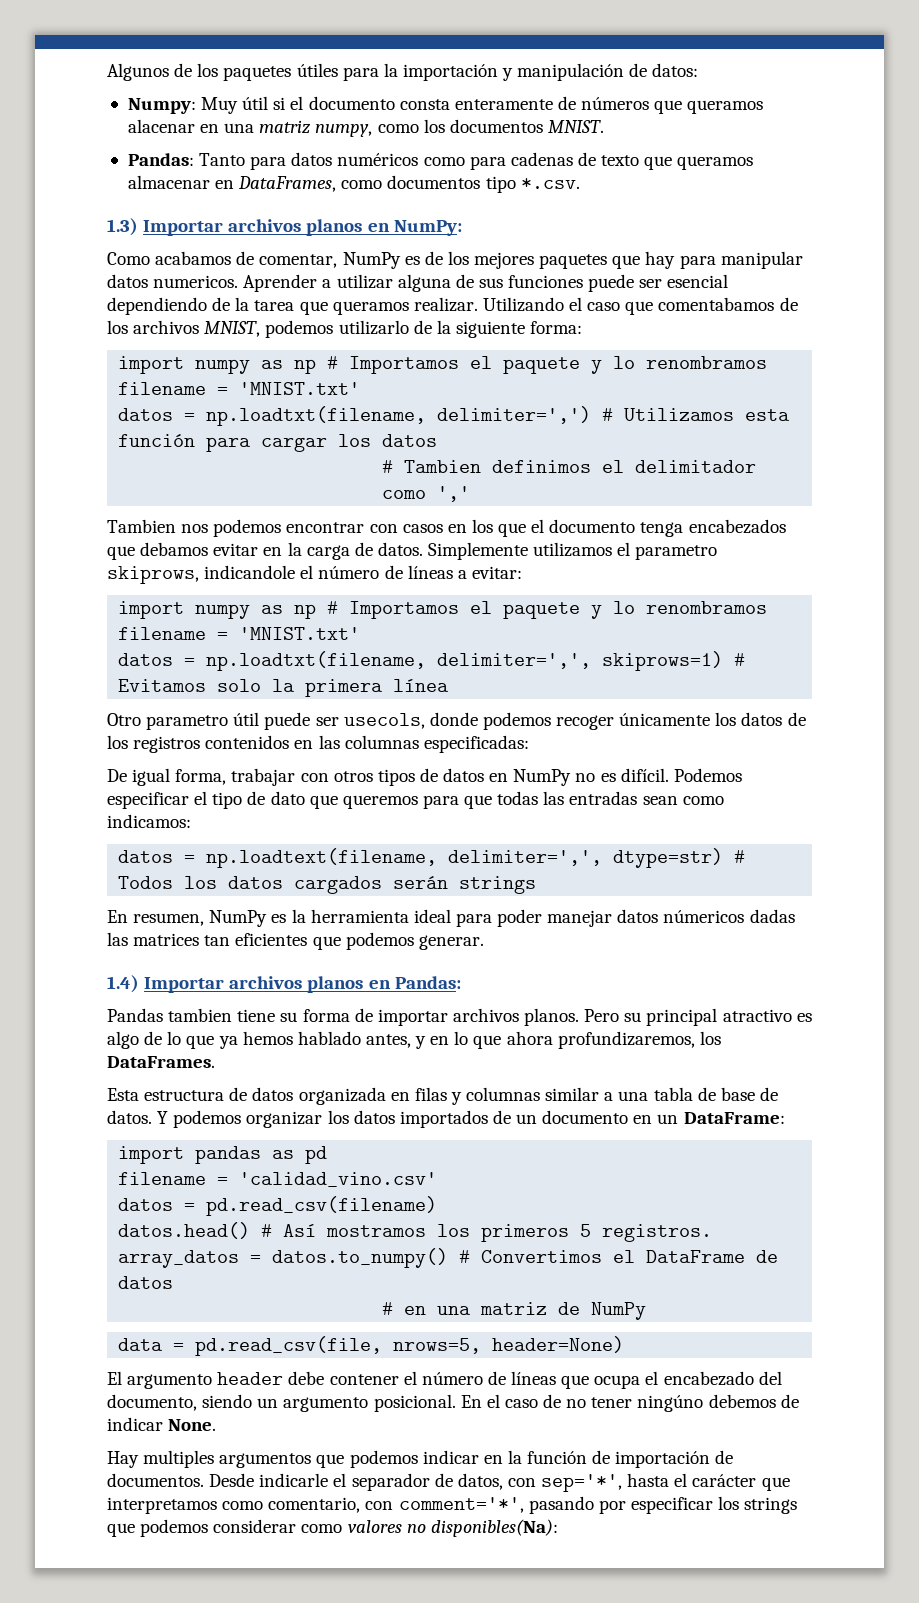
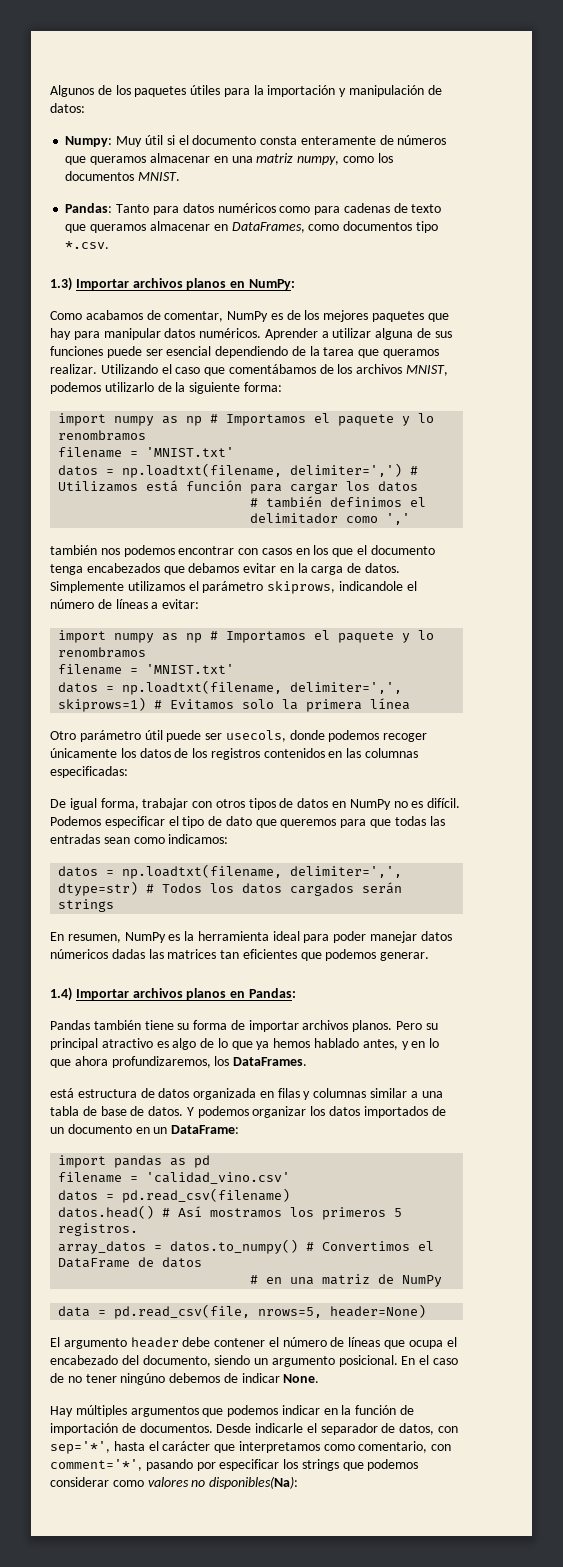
- Numpy: Muy útil si el documento consta enteramente de números que queramos alacenar en una matriz numpy, como los documentos MNIST.
+ Numpy: Muy útil si el documento consta enteramente de números que queramos almacenar en una matriz numpy, como los documentos MNIST.
- Como acabamos de comentar, NumPy es de los mejores paquetes que hay para manipular datos numericos.
+ Como acabamos de comentar, NumPy es de los mejores paquetes que hay para manipular datos numéricos.
- Utilizando el caso que comentabamos de los archivos MNIST, podemos utilizarlo de la siguiente forma:
+ Utilizando el caso que comentábamos de los archivos MNIST, podemos utilizarlo de la siguiente forma:
- datos = np.loadtxt(filename, delimiter=',') # Utilizamos esta función para cargar los datos
+ datos = np.loadtxt(filename, delimiter=',') # Utilizamos está función para cargar los datos
- # Tambien definimos el delimitador como ','
+ # también definimos el delimitador como ','
- Tambien nos podemos encontrar con casos en los que el documento tenga encabezados que debamos evitar en la carga de datos.
+ también nos podemos encontrar con casos en los que el documento tenga encabezados que debamos evitar en la carga de datos.
- Simplemente utilizamos el parametro skiprows, indicandole el número de líneas a evitar:
+ Simplemente utilizamos el parámetro skiprows, indicandole el número de líneas a evitar:
- Otro parametro útil puede ser usecols, donde podemos recoger únicamente los datos de los registros contenidos en las columnas especificadas:
+ Otro parámetro útil puede ser usecols, donde podemos recoger únicamente los datos de los registros contenidos en las columnas especificadas:
- datos = np.loadtext(filename, delimiter=',', dtype=str) # Todos los datos cargados serán strings
+ datos = np.loadtxt(filename, delimiter=',', dtype=str) # Todos los datos cargados serán strings
- Pandas tambien tiene su forma de importar archivos planos.
+ Pandas también tiene su forma de importar archivos planos.
- Esta estructura de datos organizada en filas y columnas similar a una tabla de base de datos.
+ está estructura de datos organizada en filas y columnas similar a una tabla de base de datos.
- Hay multiples argumentos que podemos indicar en la función de importación de documentos.
+ Hay múltiples argumentos que podemos indicar en la función de importación de documentos.

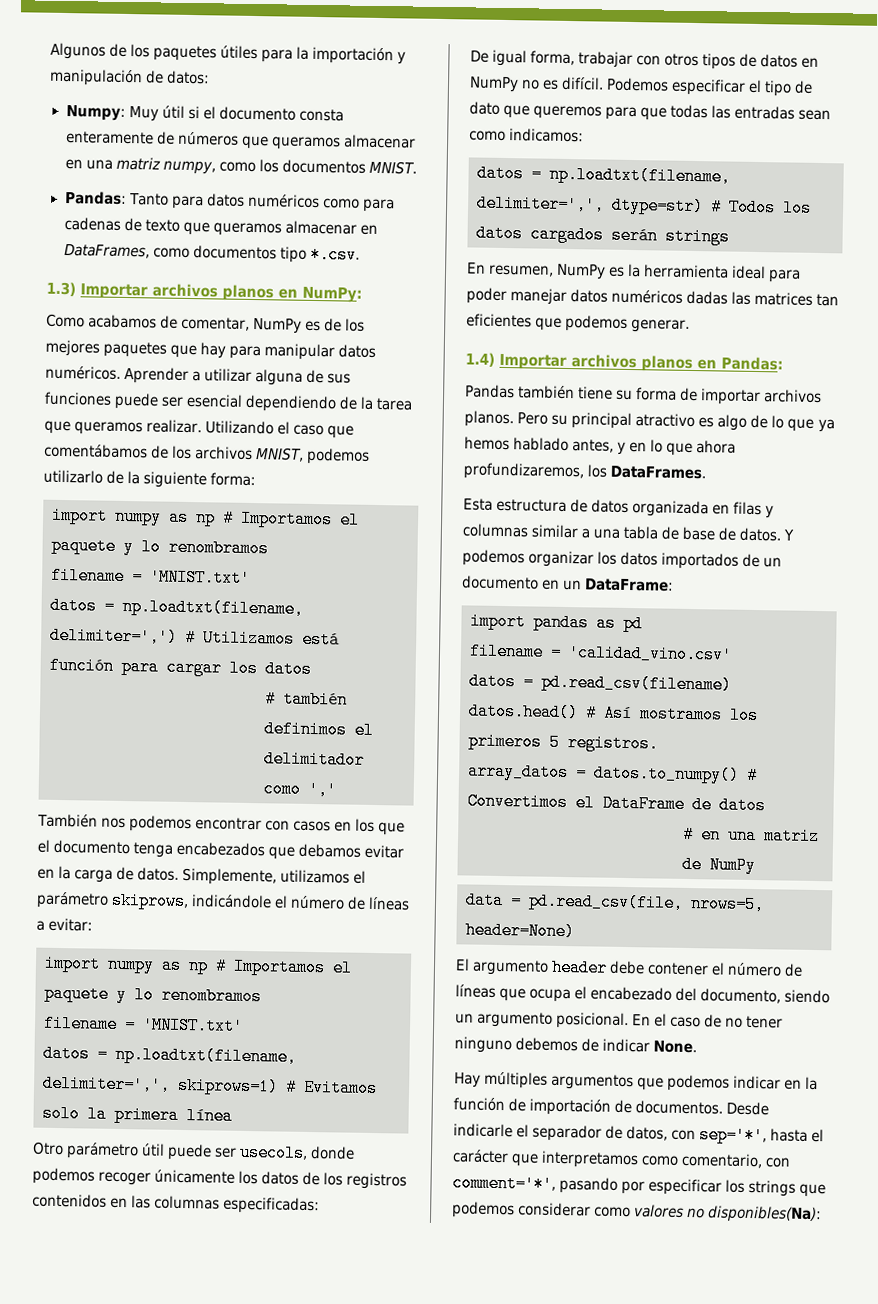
- también nos podemos encontrar con casos en los que el documento tenga encabezados que debamos evitar en la carga de datos.
+ También nos podemos encontrar con casos en los que el documento tenga encabezados que debamos evitar en la carga de datos.
- Simplemente utilizamos el parámetro skiprows, indicandole el número de líneas a evitar:
+ Simplemente, utilizamos el parámetro skiprows, indicándole el número de líneas a evitar:
- En resumen, NumPy es la herramienta ideal para poder manejar datos númericos dadas las matrices tan eficientes que podemos generar.
+ En resumen, NumPy es la herramienta ideal para poder manejar datos numéricos dadas las matrices tan eficientes que podemos generar.
- está estructura de datos organizada en filas y columnas similar a una tabla de base de datos.
+ Esta estructura de datos organizada en filas y columnas similar a una tabla de base de datos.
- En el caso de no tener ningúno debemos de indicar None.
+ En el caso de no tener ninguno debemos de indicar None.

